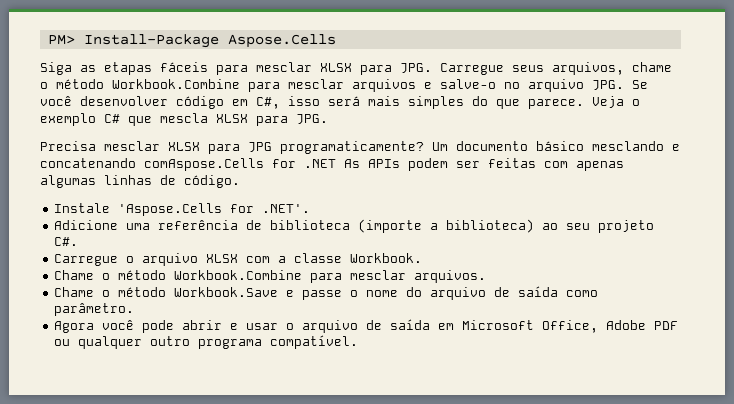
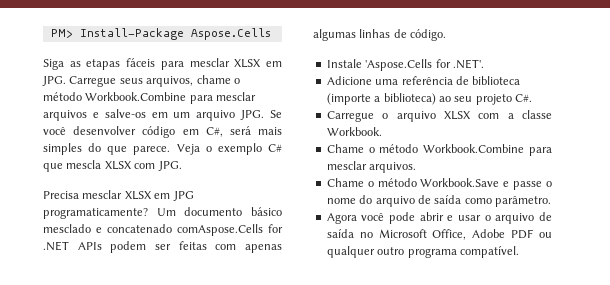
- Siga as etapas fáceis para mesclar XLSX para JPG. Carregue seus arquivos, chame o método Workbook.Combine para mesclar arquivos e salve-o no arquivo JPG. Se você desenvolver código em C#, isso será mais simples do que parece.
+ Siga as etapas fáceis para mesclar XLSX em JPG. Carregue seus arquivos, chame o método Workbook.Combine para mesclar arquivos e salve-os em um arquivo JPG. Se você desenvolver código em C#, será mais simples do que parece.
- Veja o exemplo C# que mescla XLSX para JPG.
+ Veja o exemplo C# que mescla XLSX com JPG.
- Precisa mesclar XLSX para JPG programaticamente?
+ Precisa mesclar XLSX em JPG programaticamente?
- Um documento básico mesclando e concatenando comAspose.Cells for .NET As APIs podem ser feitas com apenas algumas linhas de código.
+ Um documento básico mesclado e concatenado comAspose.Cells for .NET APIs podem ser feitas com apenas algumas linhas de código.
- Agora você pode abrir e usar o arquivo de saída em Microsoft Office, Adobe PDF ou qualquer outro programa compatível.
+ Agora você pode abrir e usar o arquivo de saída no Microsoft Office, Adobe PDF ou qualquer outro programa compatível.

